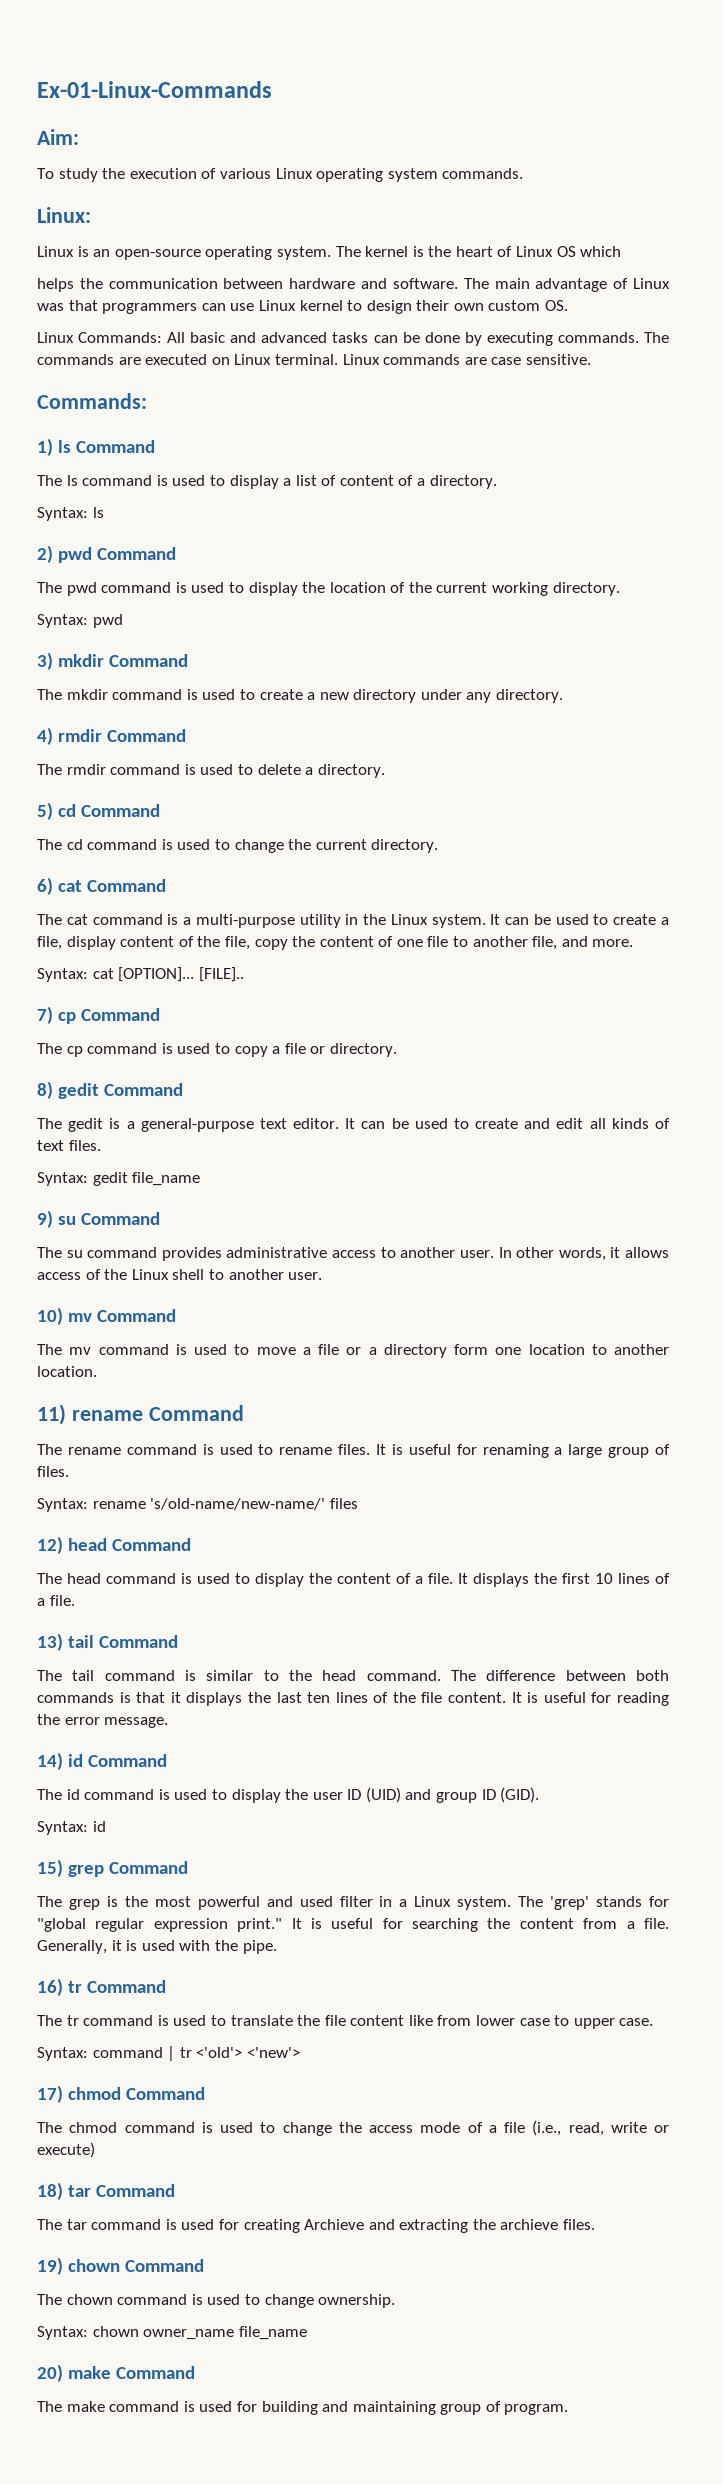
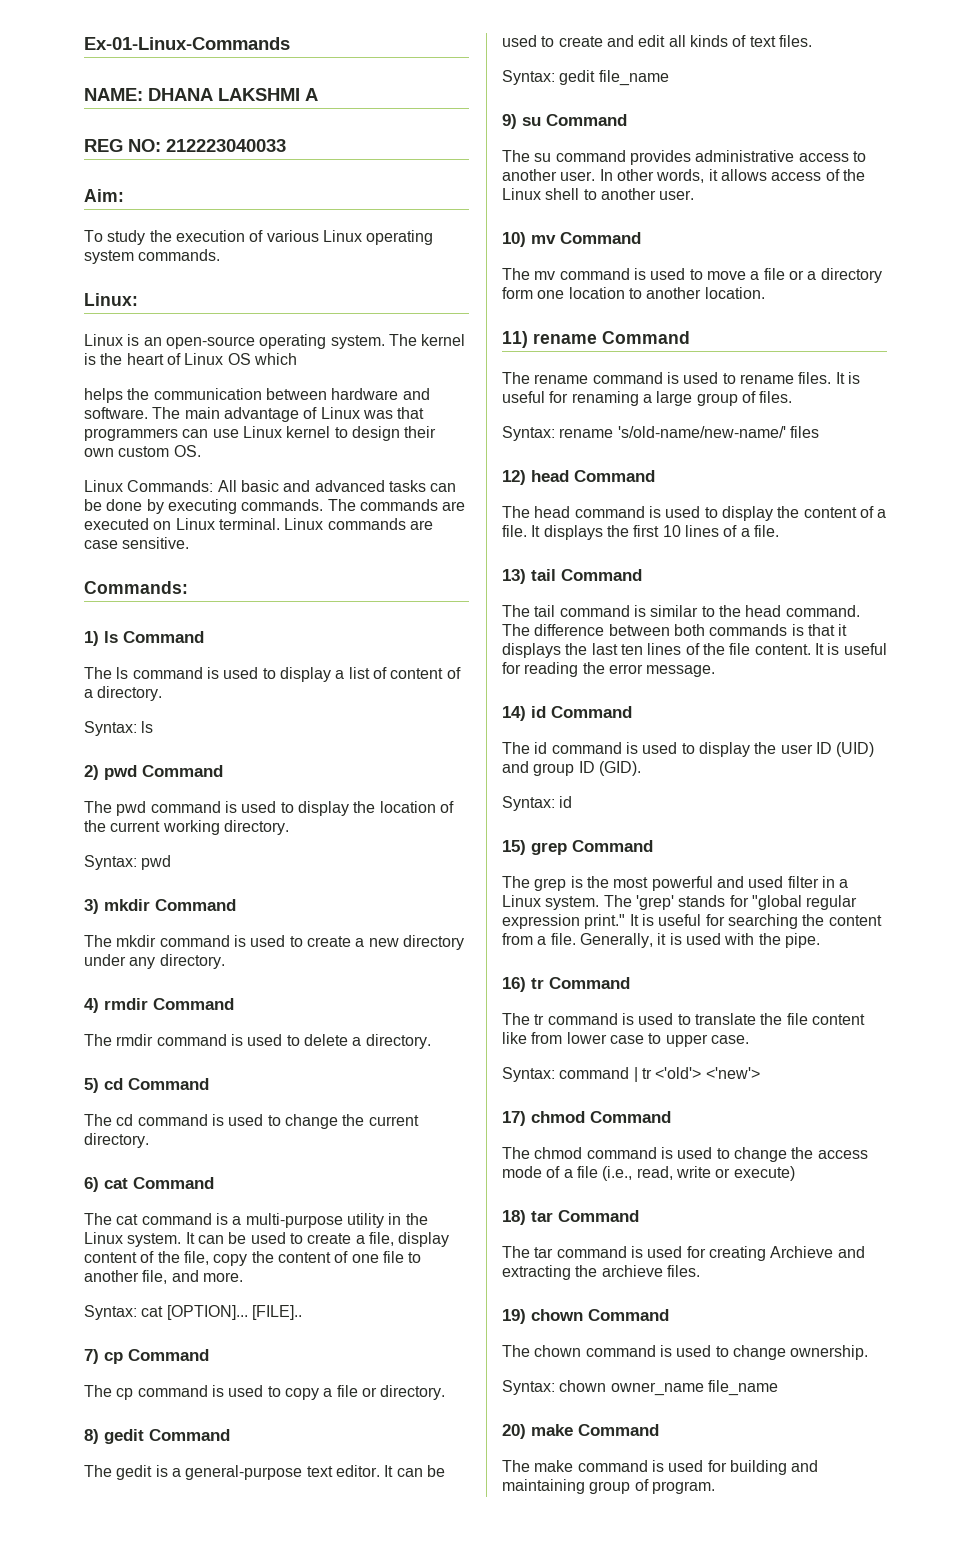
+ NAME: DHANA LAKSHMI A
+ REG NO: 212223040033

